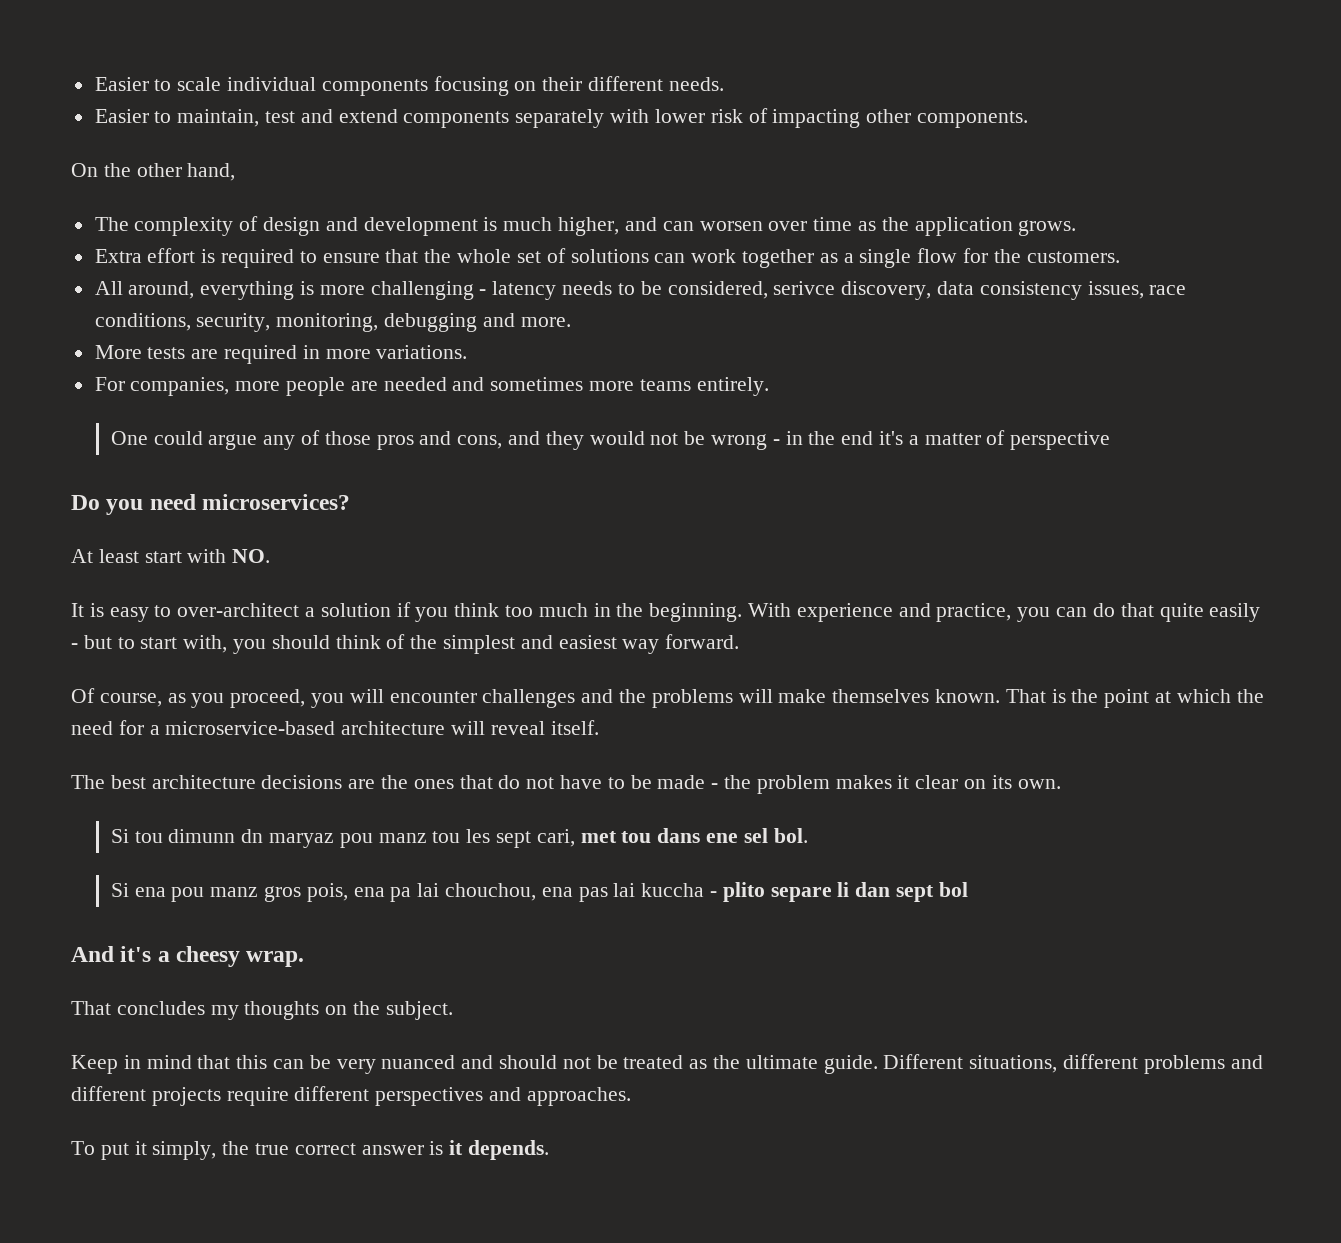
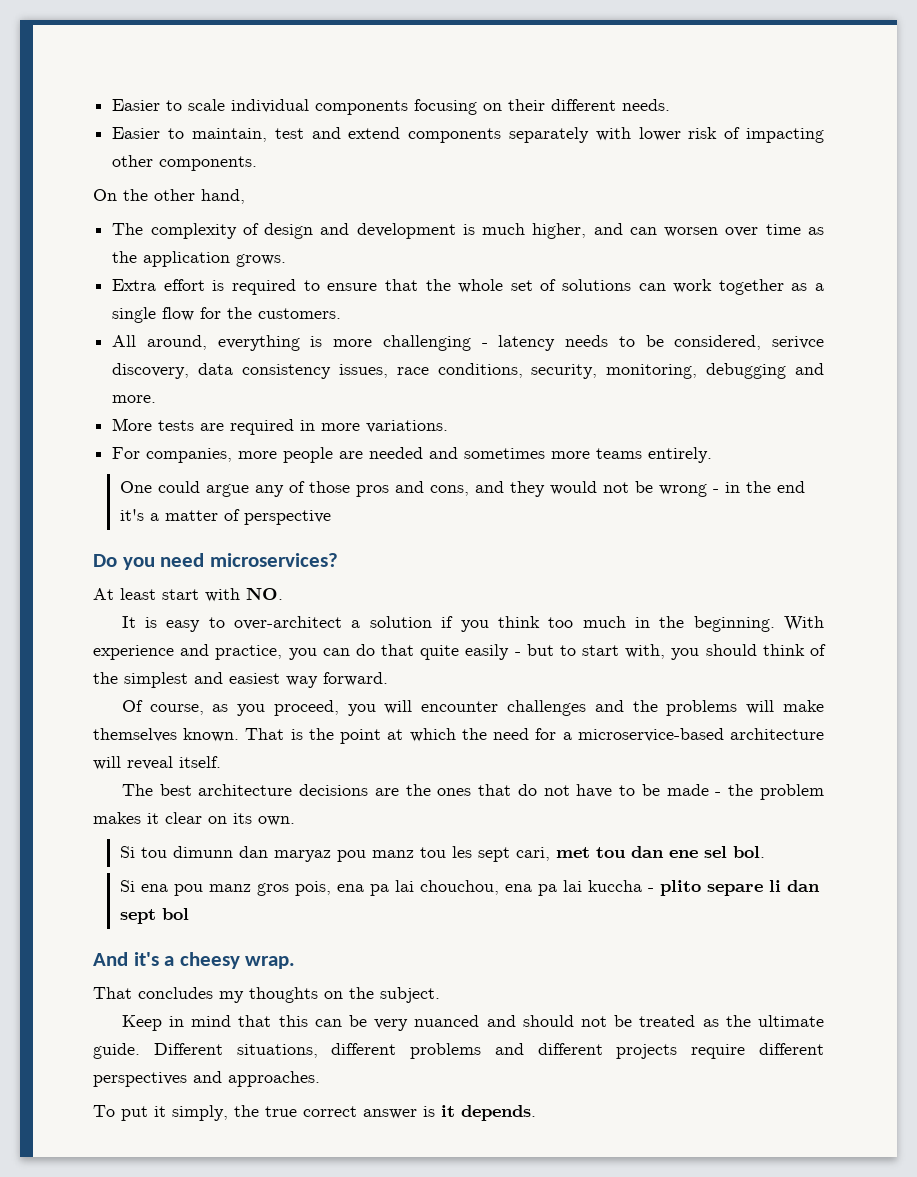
- Si tou dimunn dn maryaz pou manz tou les sept cari, met tou dans ene sel bol.
+ Si tou dimunn dan maryaz pou manz tou les sept cari, met tou dan ene sel bol.
- Si ena pou manz gros pois, ena pa lai chouchou, ena pas lai kuccha - plito separe li dan sept bol
+ Si ena pou manz gros pois, ena pa lai chouchou, ena pa lai kuccha - plito separe li dan sept bol

